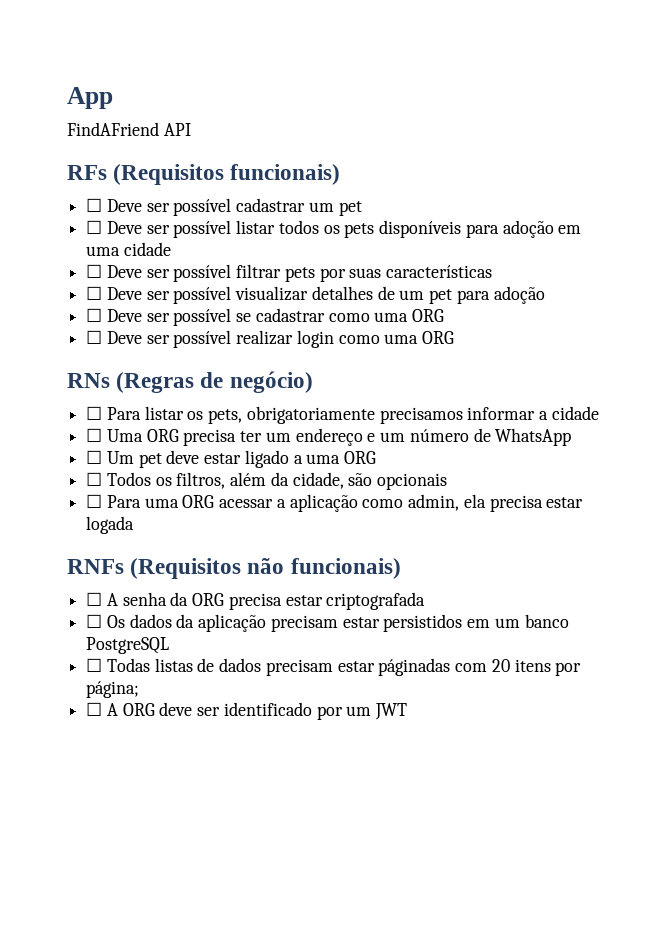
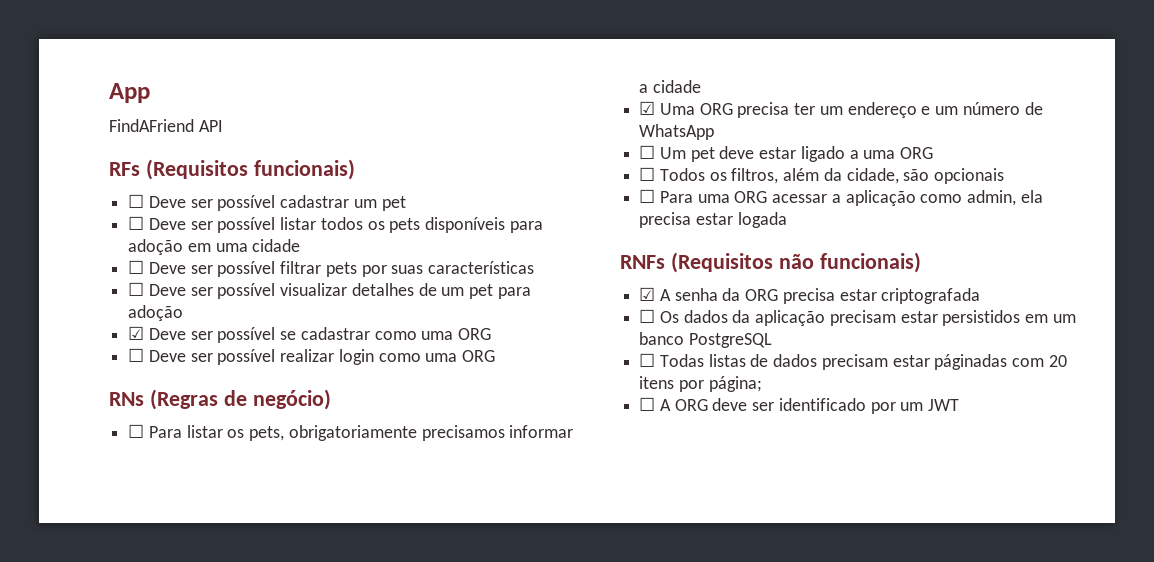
- ☐ Deve ser possível se cadastrar como uma ORG
+ ☑ Deve ser possível se cadastrar como uma ORG
- ☐ Uma ORG precisa ter um endereço e um número de WhatsApp
+ ☑ Uma ORG precisa ter um endereço e um número de WhatsApp
- ☐ A senha da ORG precisa estar criptografada
+ ☑ A senha da ORG precisa estar criptografada

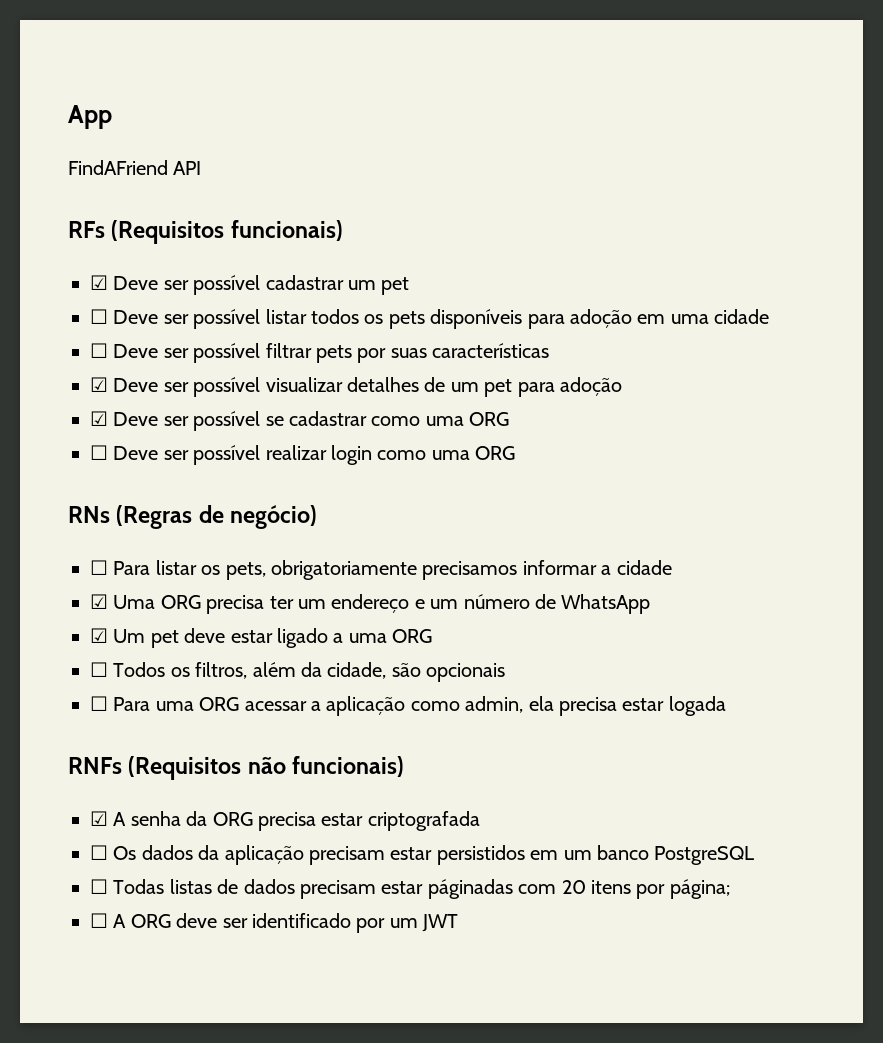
- ☐ Deve ser possível cadastrar um pet
+ ☑ Deve ser possível cadastrar um pet
- ☐ Deve ser possível visualizar detalhes de um pet para adoção
+ ☑ Deve ser possível visualizar detalhes de um pet para adoção
- ☐ Um pet deve estar ligado a uma ORG
+ ☑ Um pet deve estar ligado a uma ORG

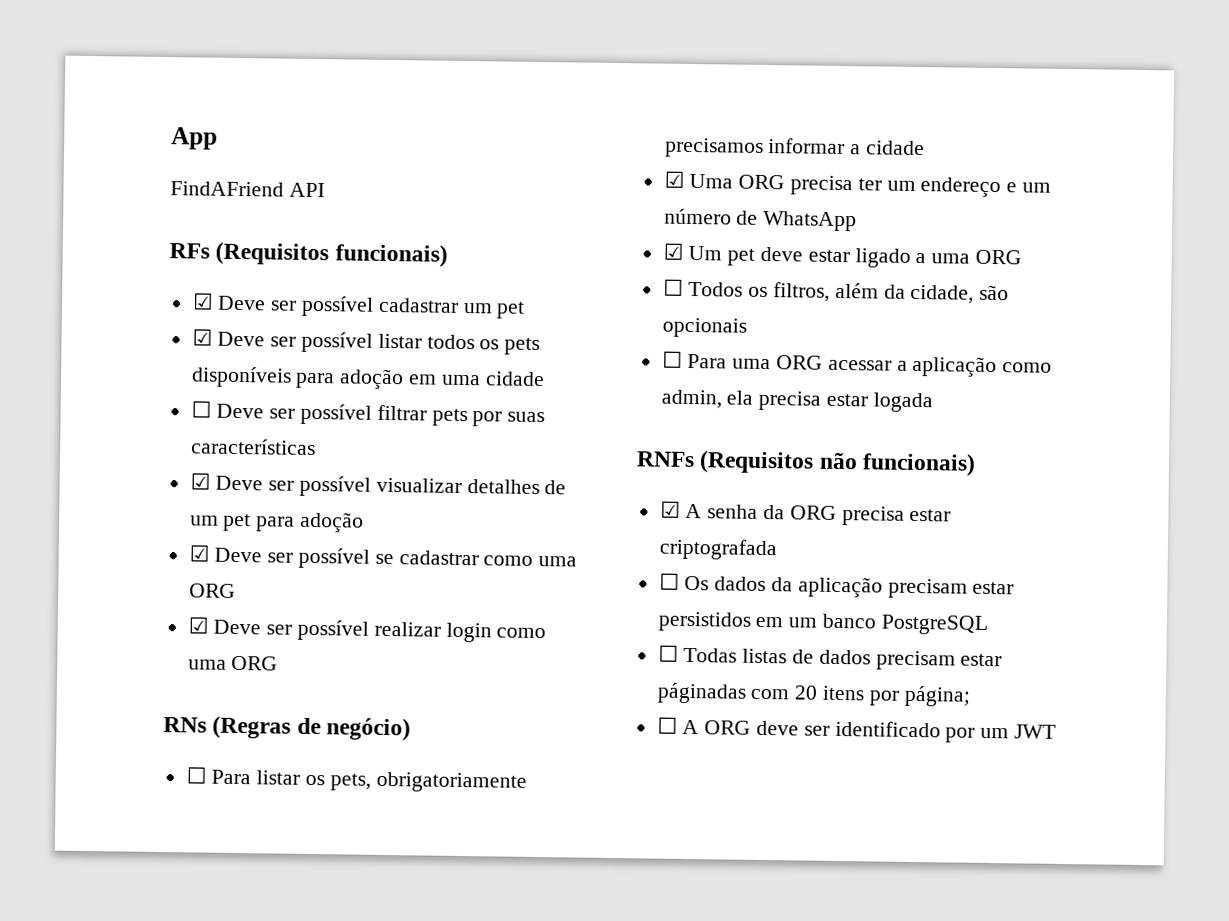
- ☐ Deve ser possível listar todos os pets disponíveis para adoção em uma cidade
+ ☑ Deve ser possível listar todos os pets disponíveis para adoção em uma cidade
- ☐ Deve ser possível realizar login como uma ORG
+ ☑ Deve ser possível realizar login como uma ORG

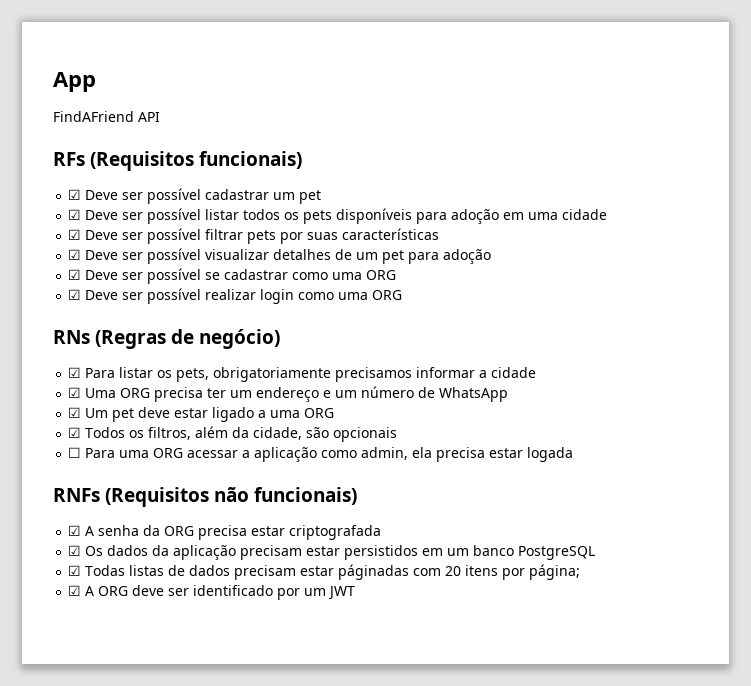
- ☐ Deve ser possível filtrar pets por suas características
+ ☑ Deve ser possível filtrar pets por suas características
- ☐ Para listar os pets, obrigatoriamente precisamos informar a cidade
+ ☑ Para listar os pets, obrigatoriamente precisamos informar a cidade
- ☐ Todos os filtros, além da cidade, são opcionais
+ ☑ Todos os filtros, além da cidade, são opcionais
- ☐ Os dados da aplicação precisam estar persistidos em um banco PostgreSQL
+ ☑ Os dados da aplicação precisam estar persistidos em um banco PostgreSQL
- ☐ Todas listas de dados precisam estar páginadas com 20 itens por página;
+ ☑ Todas listas de dados precisam estar páginadas com 20 itens por página;
- ☐ A ORG deve ser identificado por um JWT
+ ☑ A ORG deve ser identificado por um JWT

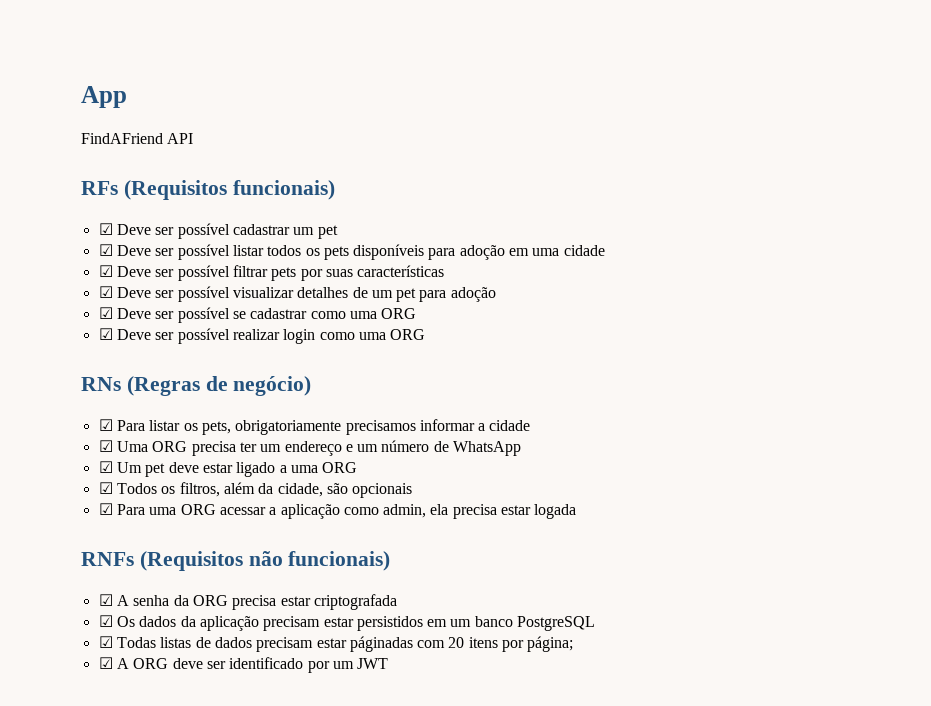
- ☐ Para uma ORG acessar a aplicação como admin, ela precisa estar logada
+ ☑ Para uma ORG acessar a aplicação como admin, ela precisa estar logada

